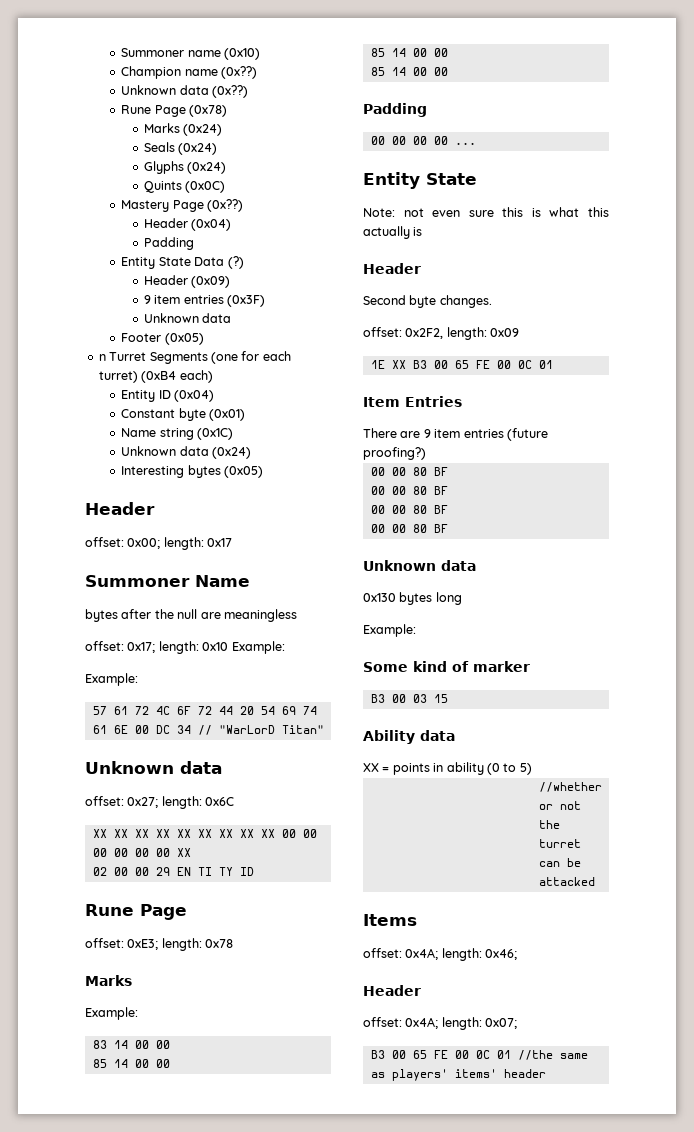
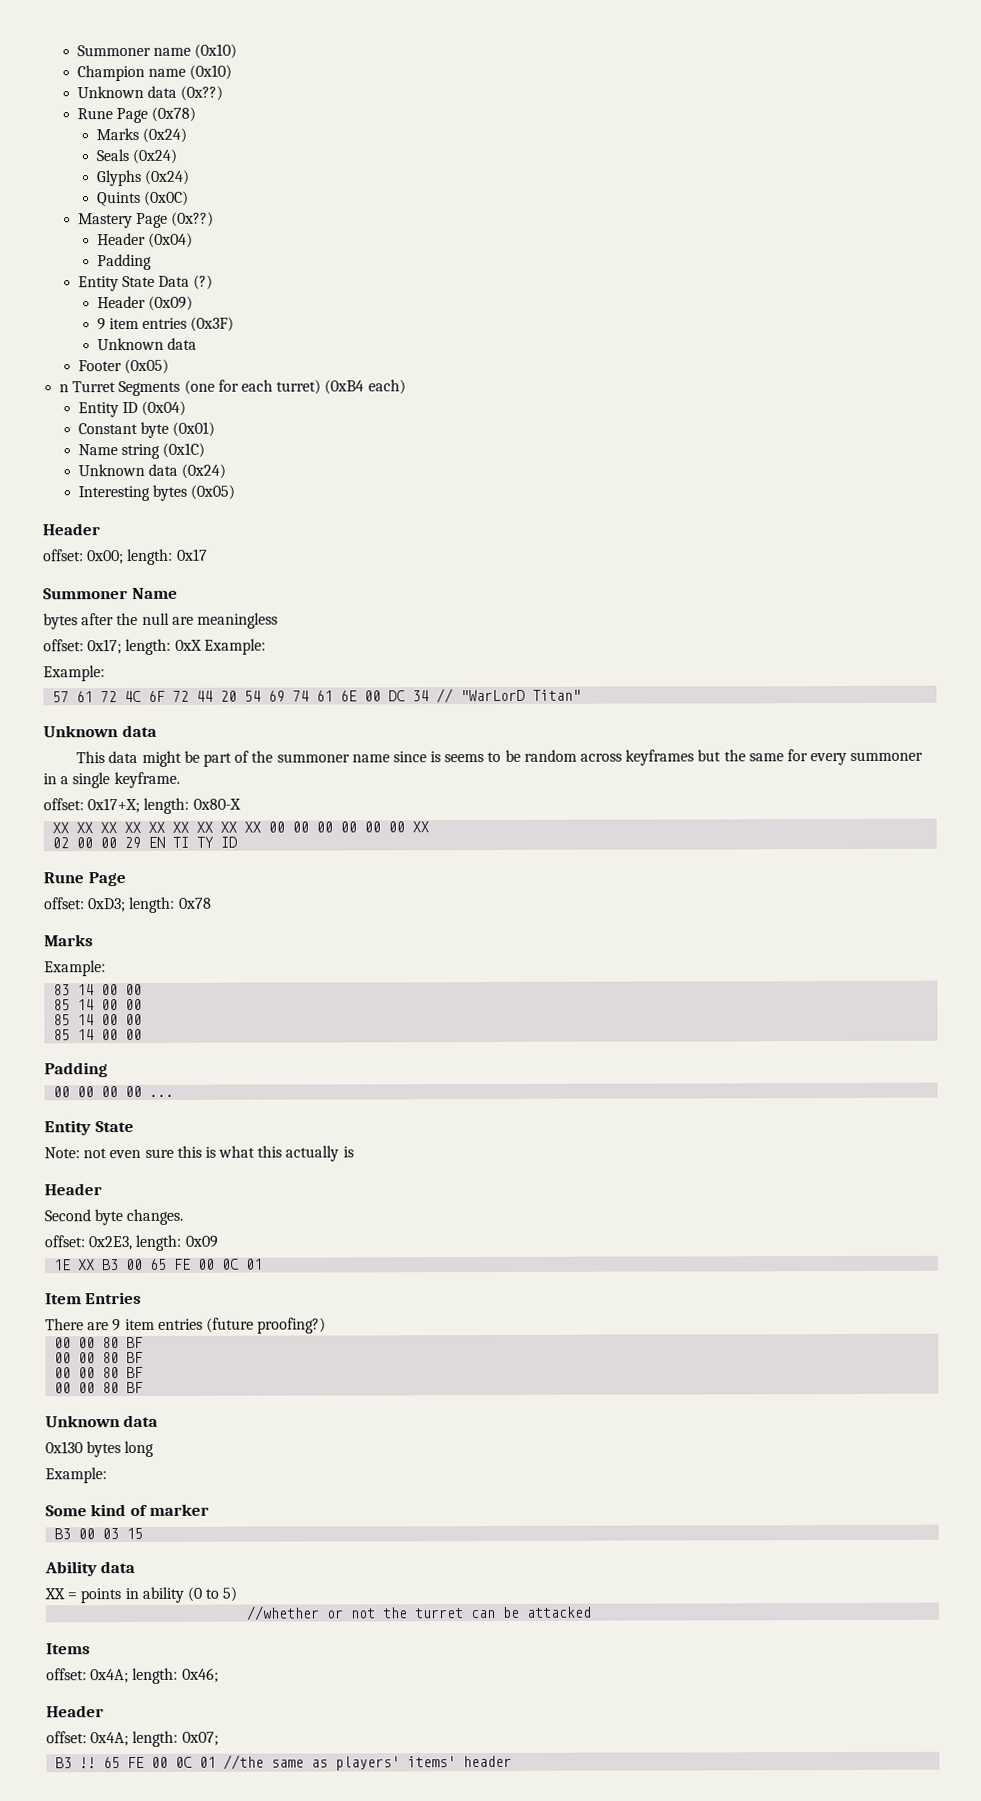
- Champion name (0x??)
+ Champion name (0x10)
- offset: 0x17; length: 0x10 Example:
+ offset: 0x17; length: 0xX Example:
- offset: 0x27; length: 0x6C
+ This data might be part of the summoner name since is seems to be random across keyframes but the same for every summoner in a single keyframe.
+ offset: 0x17+X; length: 0x80-X
- offset: 0xE3; length: 0x78
+ offset: 0xD3; length: 0x78
- offset: 0x2F2, length: 0x09
+ offset: 0x2E3, length: 0x09
- B3 00 65 FE 00 0C 01 //the same as players' items' header
+ B3 !! 65 FE 00 0C 01 //the same as players' items' header

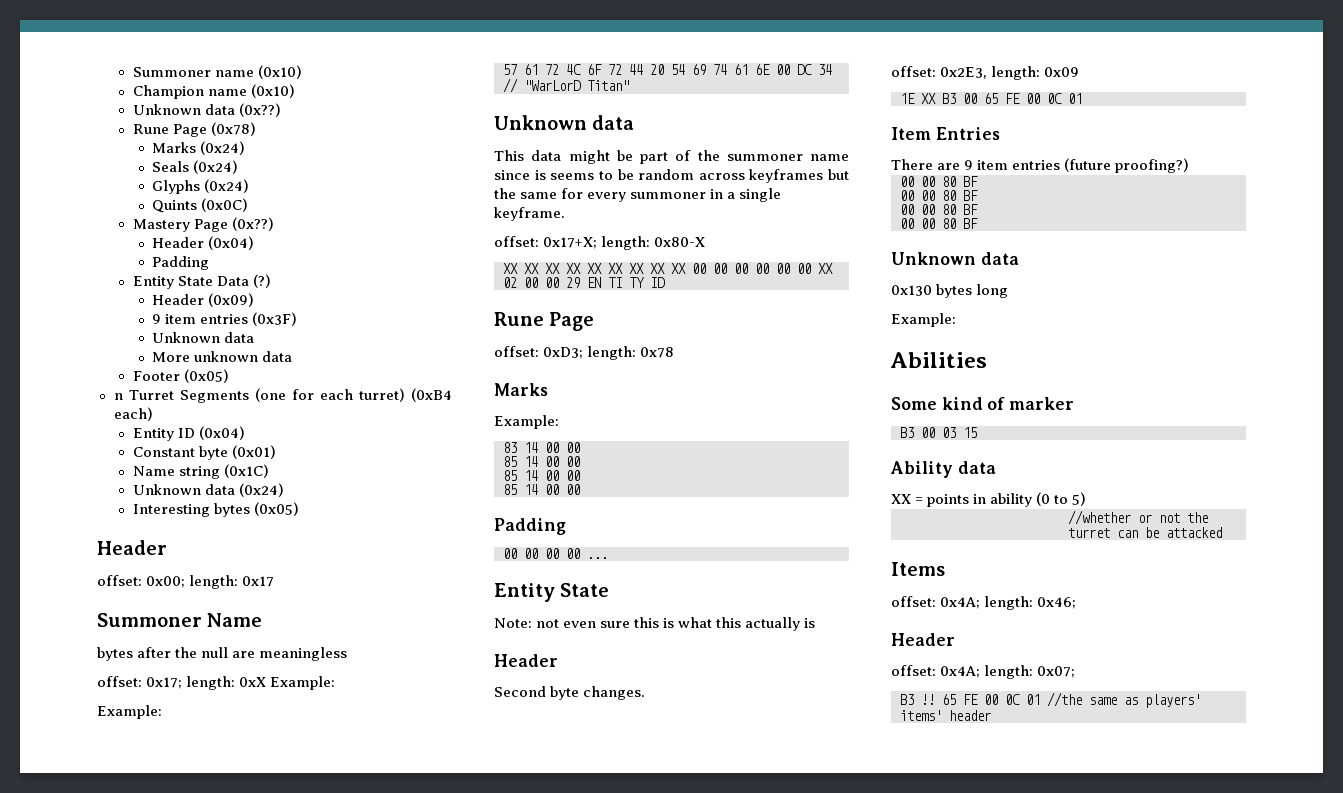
+ More unknown data
+ Abilities

